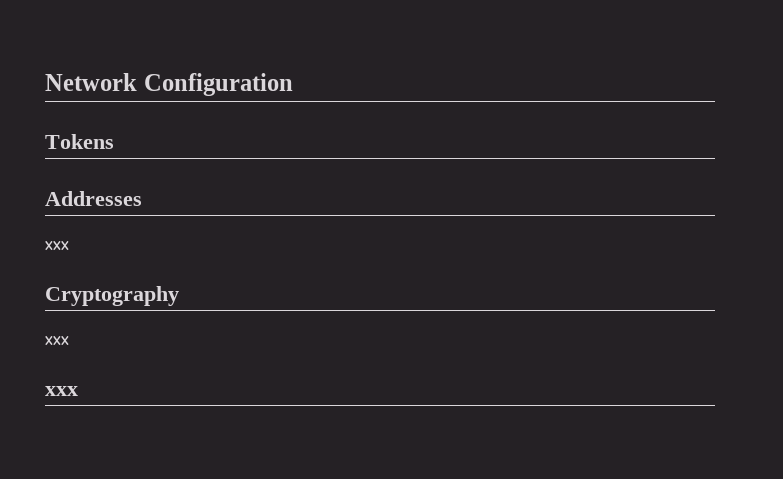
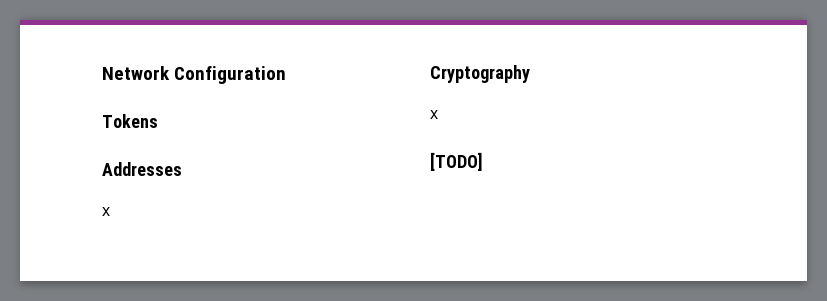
  Addresses
- xxx
+ x
  Cryptography
- xxx
- xxx
+ x
+ [TODO]

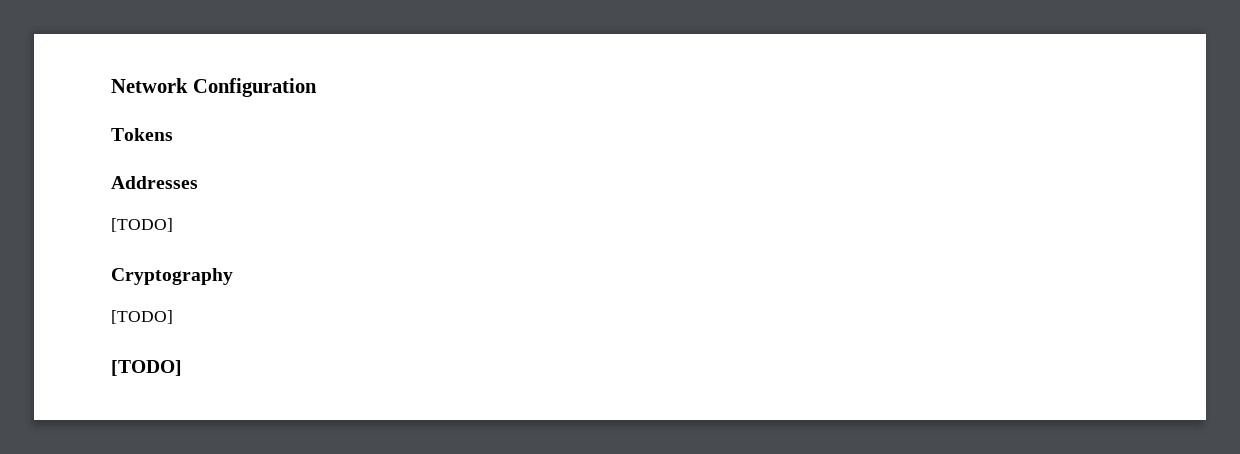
  Addresses
- x
+ [TODO]
  Cryptography
- x
+ [TODO]

